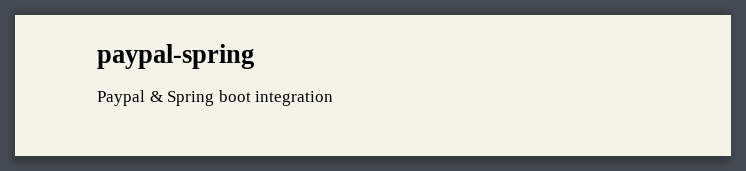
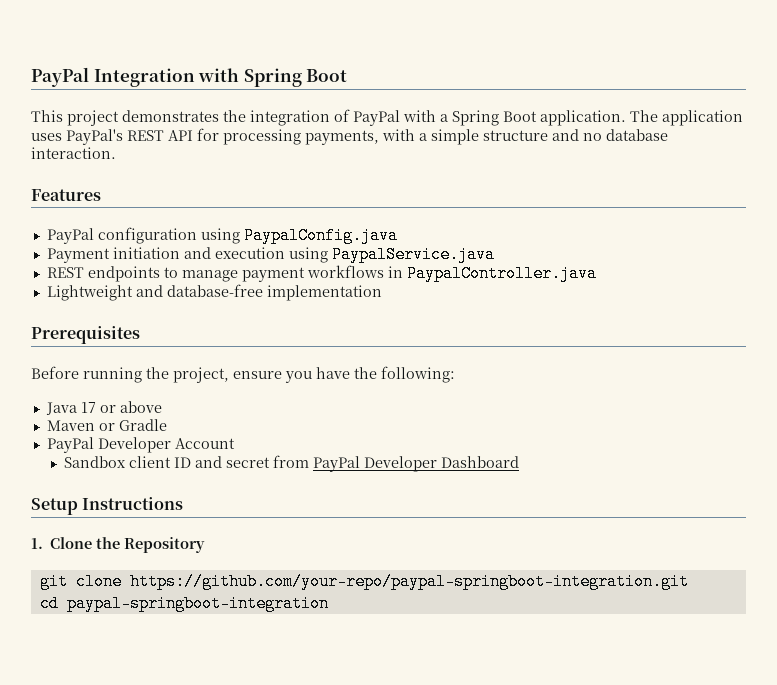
- paypal-spring
- Paypal & Spring boot integration
+ PayPal Integration with Spring Boot
+ This project demonstrates the integration of PayPal with a Spring Boot application. The application uses PayPal's REST API for processing payments, with a simple structure and no database interaction.
+ Features
+ PayPal configuration using PaypalConfig.java
+ Payment initiation and execution using PaypalService.java
+ REST endpoints to manage payment workflows in PaypalController.java
+ Lightweight and database-free implementation
+ Prerequisites
+ Before running the project, ensure you have the following:
+ Java 17 or above
+ Maven or Gradle
+ PayPal Developer Account
+ Sandbox client ID and secret from PayPal Developer Dashboard
+ Setup Instructions
+ 1. Clone the Repository
+ git clone https://github.com/your-repo/paypal-springboot-integration.git
+ cd paypal-springboot-integration

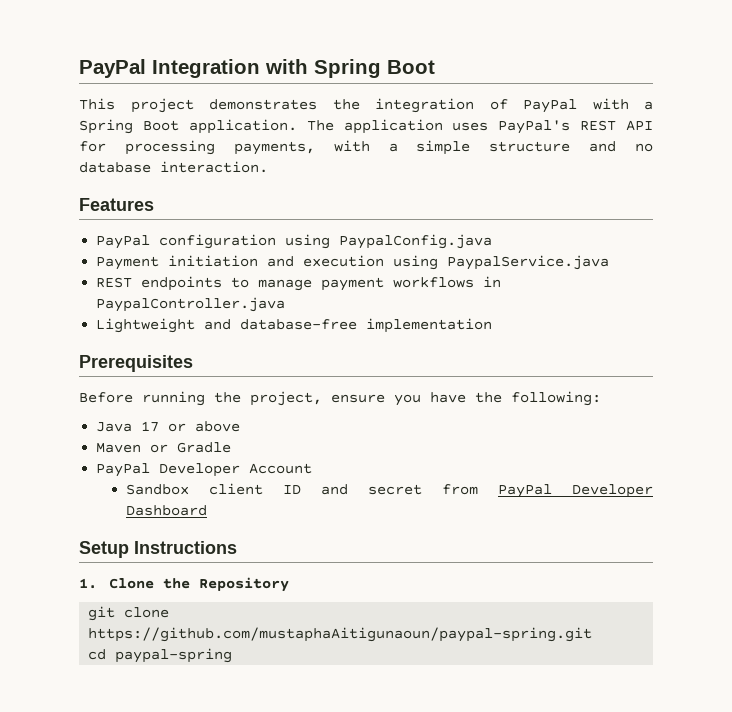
- git clone https://github.com/your-repo/paypal-springboot-integration.git
+ git clone https://github.com/mustaphaAitigunaoun/paypal-spring.git
- cd paypal-springboot-integration
+ cd paypal-spring

